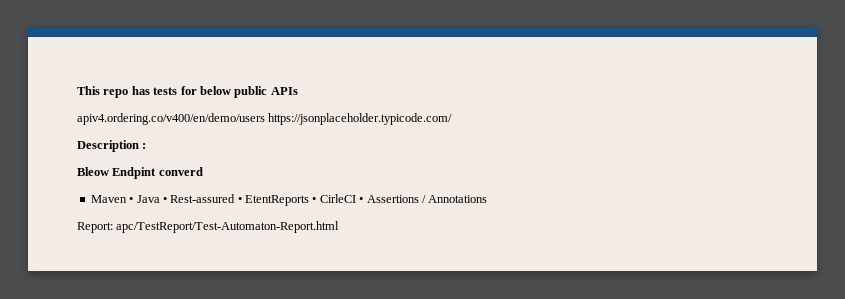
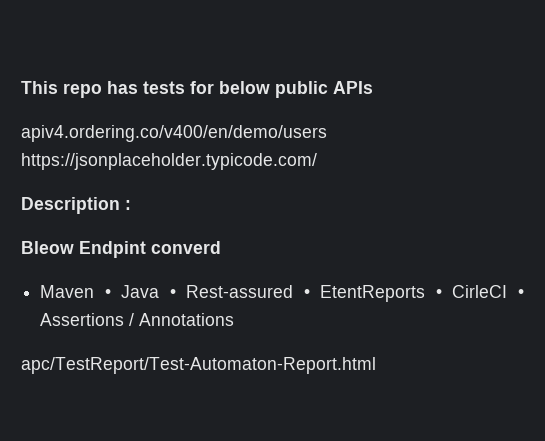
- Report: apc/TestReport/Test-Automaton-Report.html
+ apc/TestReport/Test-Automaton-Report.html

